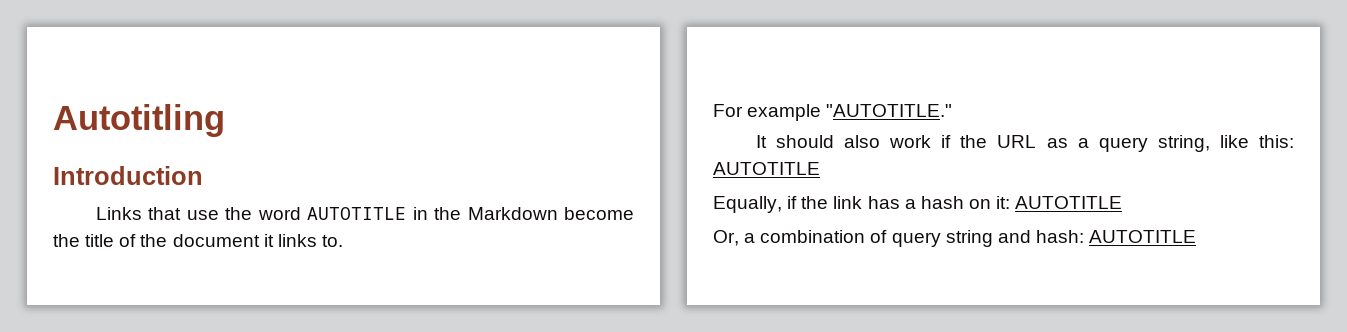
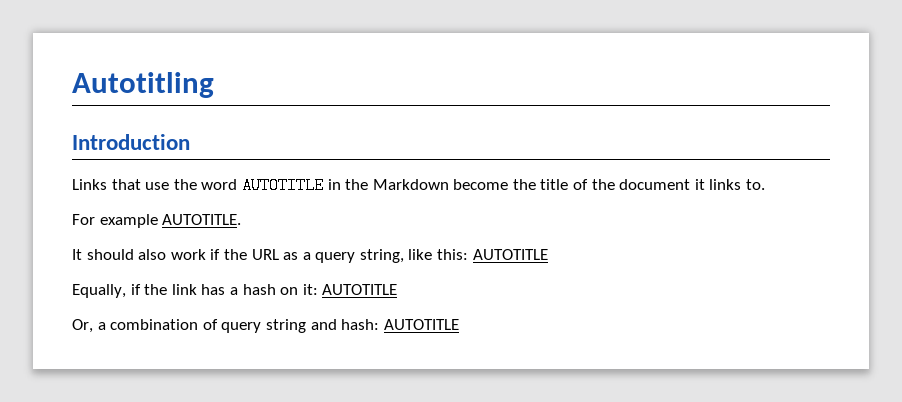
- For example "AUTOTITLE."
+ For example AUTOTITLE.

